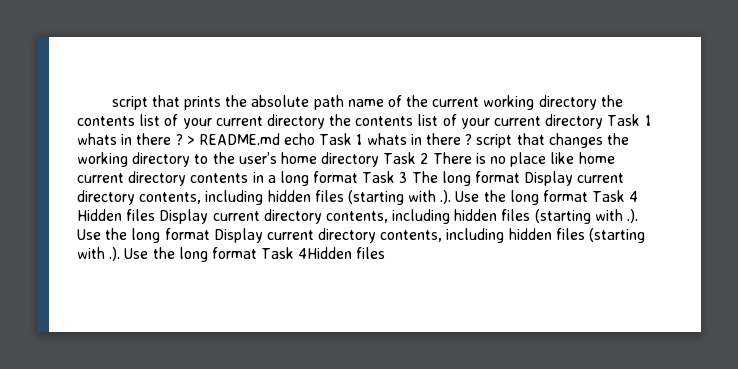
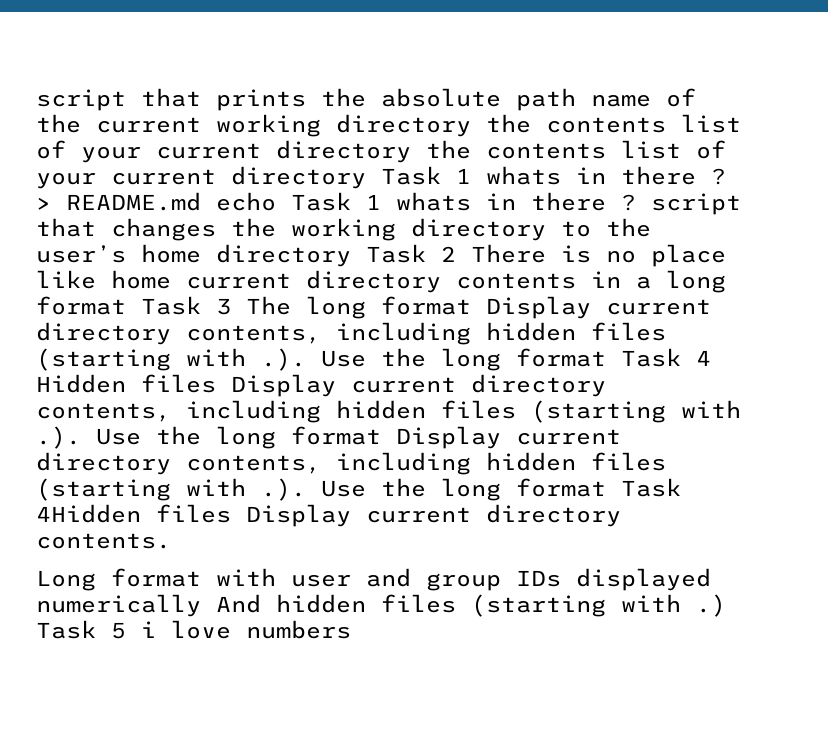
- > README.md echo Task 1 whats in there ? script that changes the working directory to the user’s home directory Task 2 There is no place like home current directory contents in a long format Task 3 The long format Display current directory contents, including hidden files (starting with .). Use the long format Task 4 Hidden files Display current directory contents, including hidden files (starting with .). Use the long format Display current directory contents, including hidden files (starting with .). Use the long format Task 4Hidden files
+ > README.md echo Task 1 whats in there ? script that changes the working directory to the user’s home directory Task 2 There is no place like home current directory contents in a long format Task 3 The long format Display current directory contents, including hidden files (starting with .). Use the long format Task 4 Hidden files Display current directory contents, including hidden files (starting with .). Use the long format Display current directory contents, including hidden files (starting with .). Use the long format Task 4Hidden files Display current directory contents.
+ Long format with user and group IDs displayed numerically And hidden files (starting with .) Task 5 i love numbers

